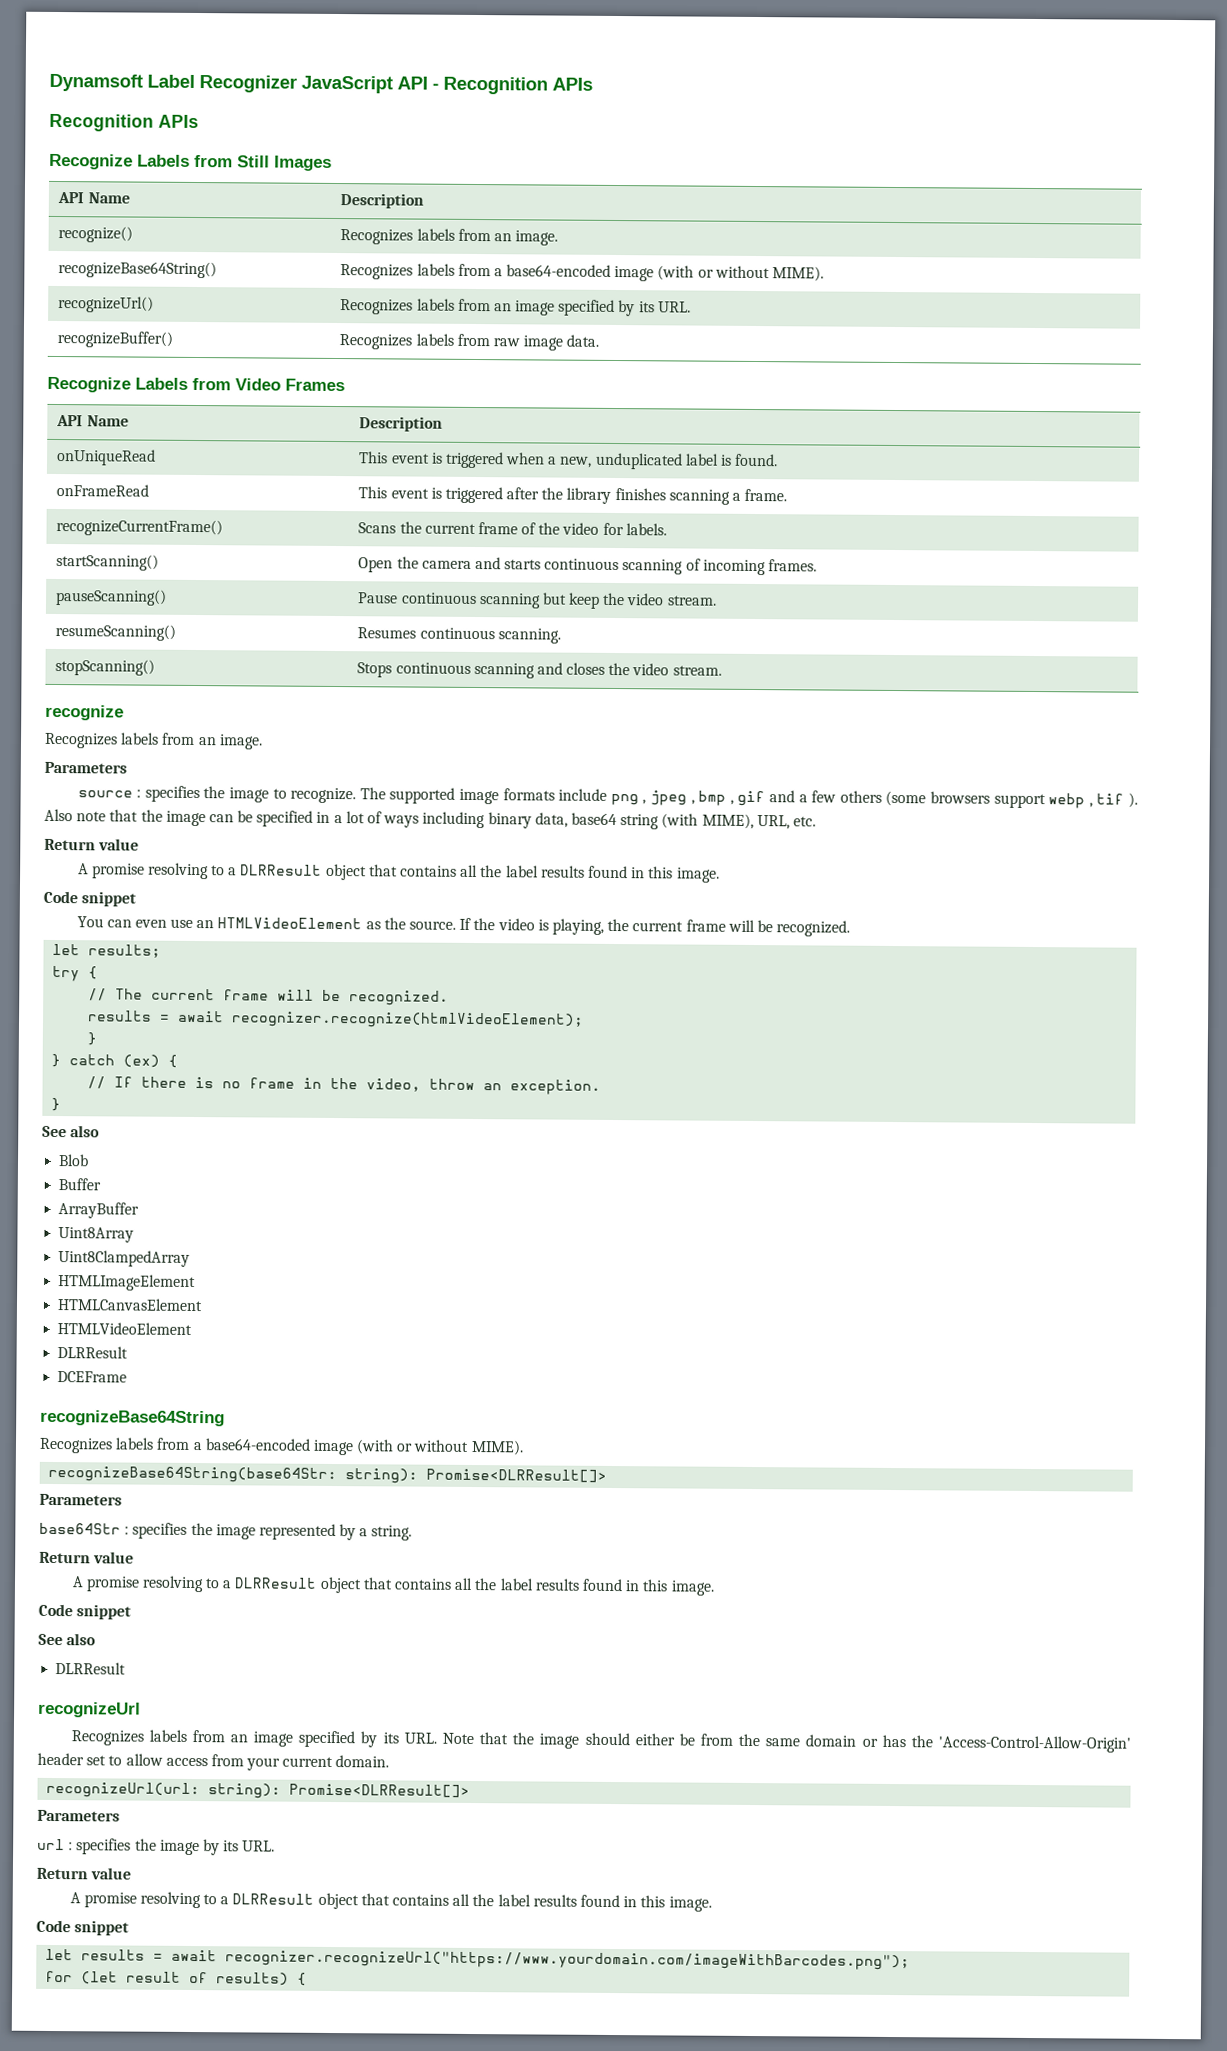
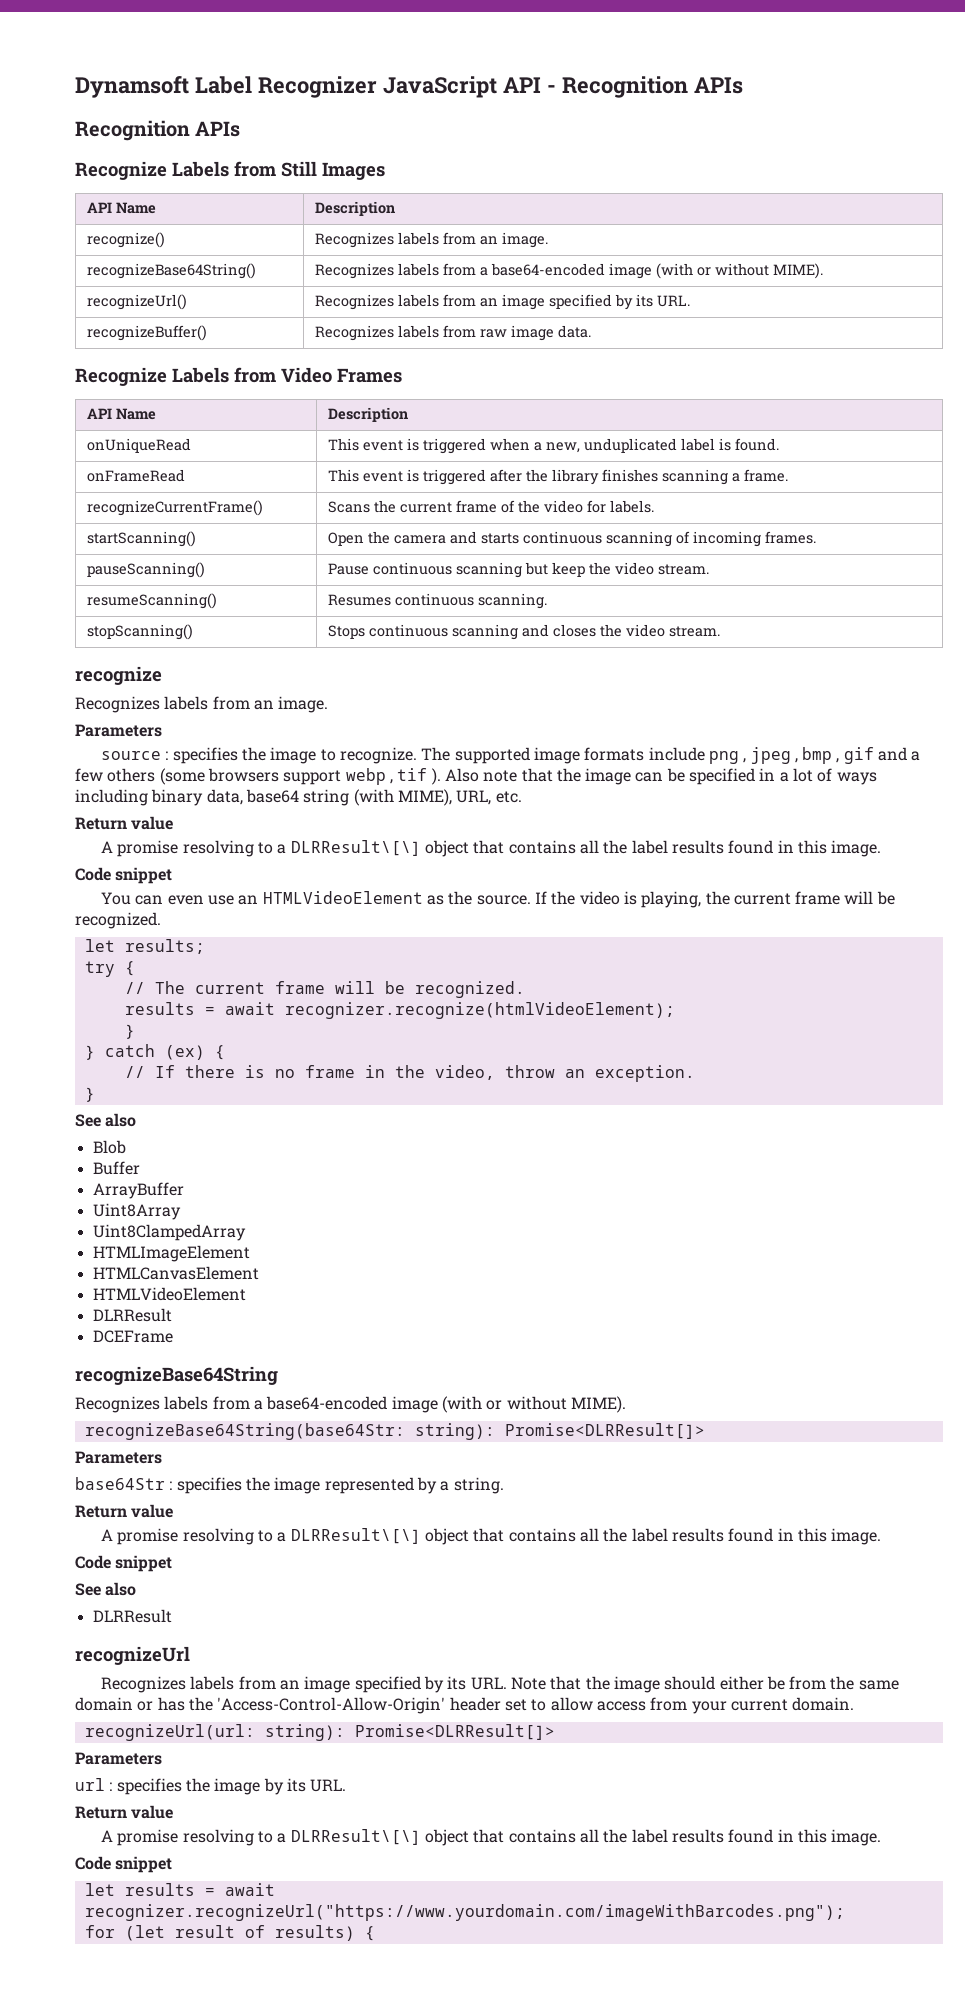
  Also note that the image can be specified in a lot of ways including binary data, base64 string (with MIME), URL, etc.
  Return value
- A promise resolving to a DLRResult object that contains all the label results found in this image.
+ A promise resolving to a DLRResult\[\] object that contains all the label results found in this image.
  base64Str : specifies the image represented by a string.
  Return value
- A promise resolving to a DLRResult object that contains all the label results found in this image.
+ A promise resolving to a DLRResult\[\] object that contains all the label results found in this image.
  url : specifies the image by its URL.
  Return value
- A promise resolving to a DLRResult object that contains all the label results found in this image.
+ A promise resolving to a DLRResult\[\] object that contains all the label results found in this image.

